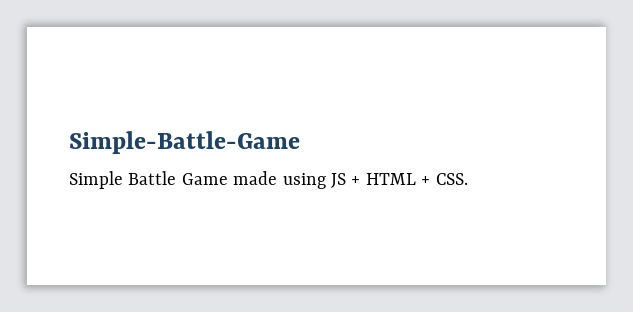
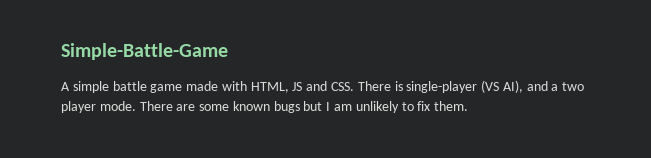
- Simple Battle Game made using JS + HTML + CSS.
+ A simple battle game made with HTML, JS and CSS. There is single-player (VS AI), and a two player mode. There are some known bugs but I am unlikely to fix them.

